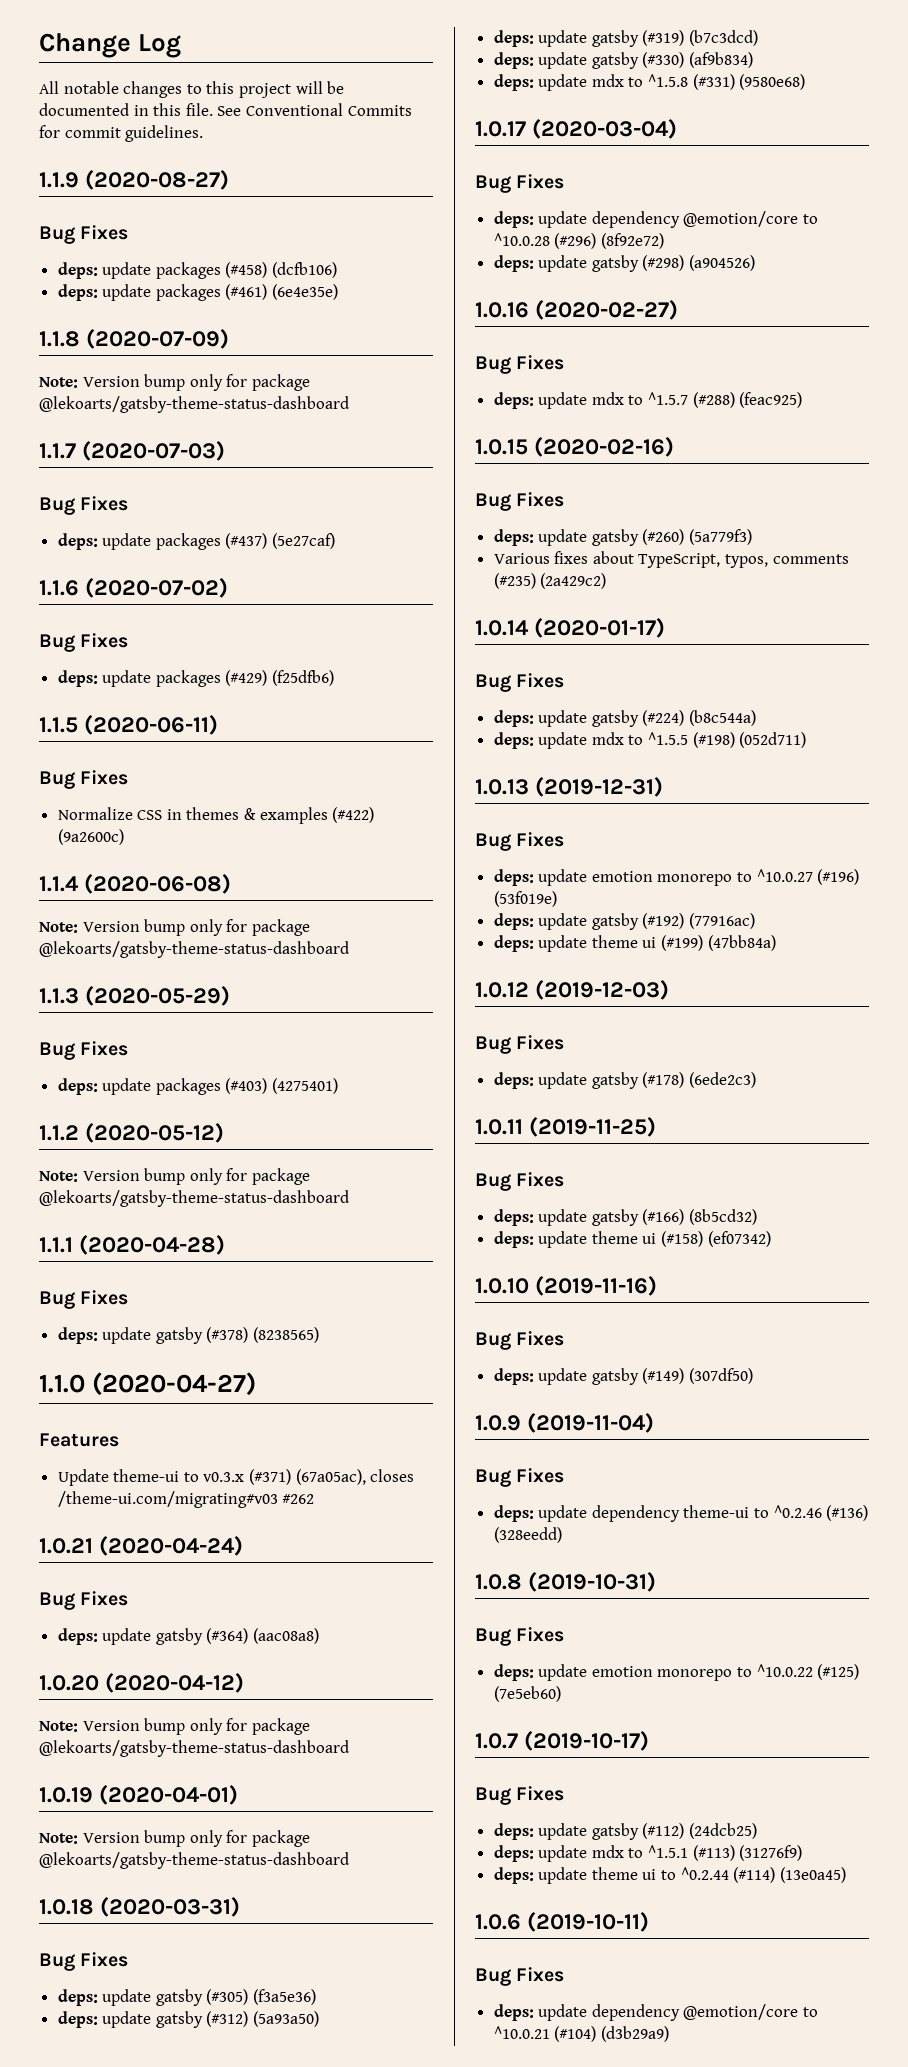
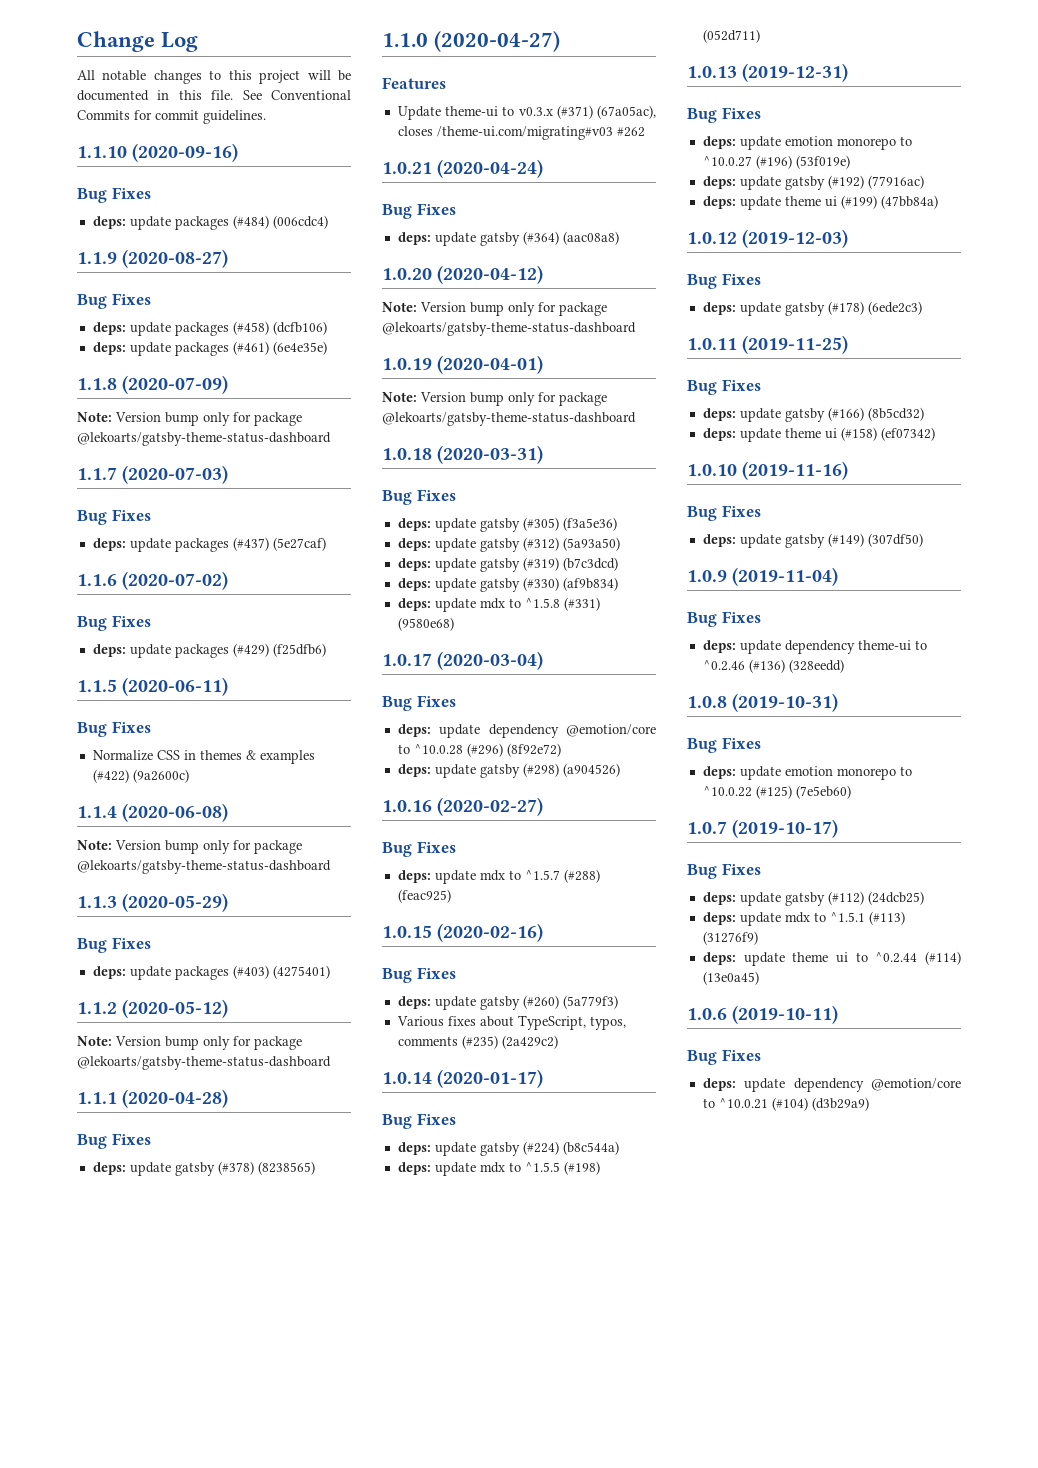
+ 1.1.10 (2020-09-16)
+ Bug Fixes
+ deps: update packages (#484) (006cdc4)

